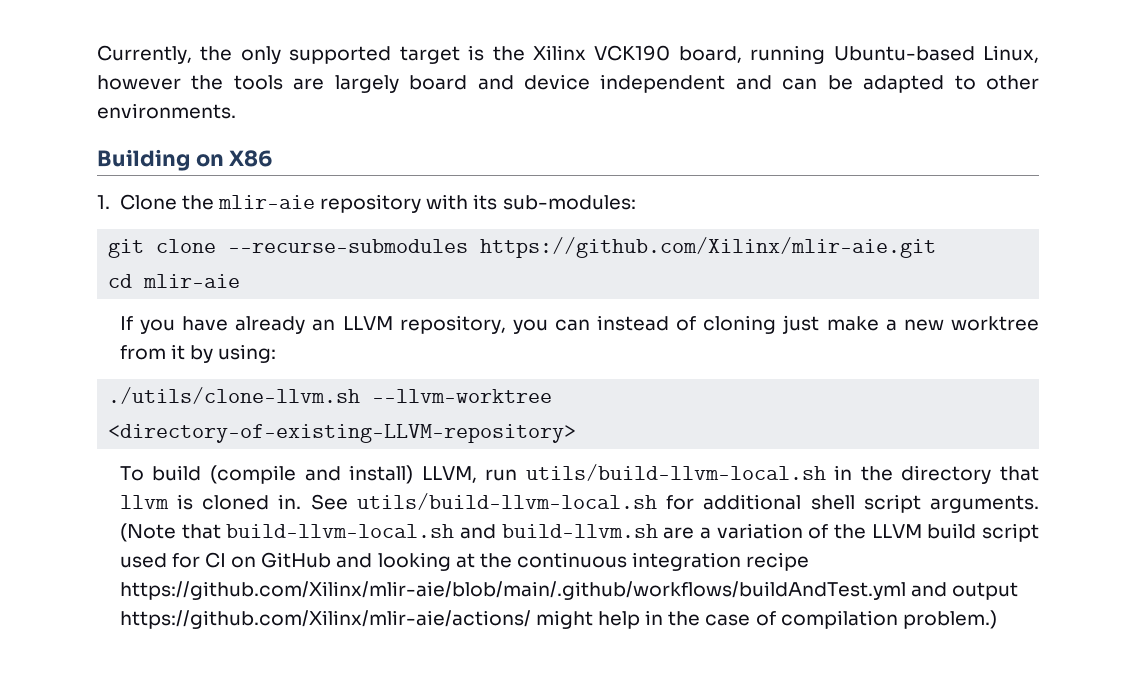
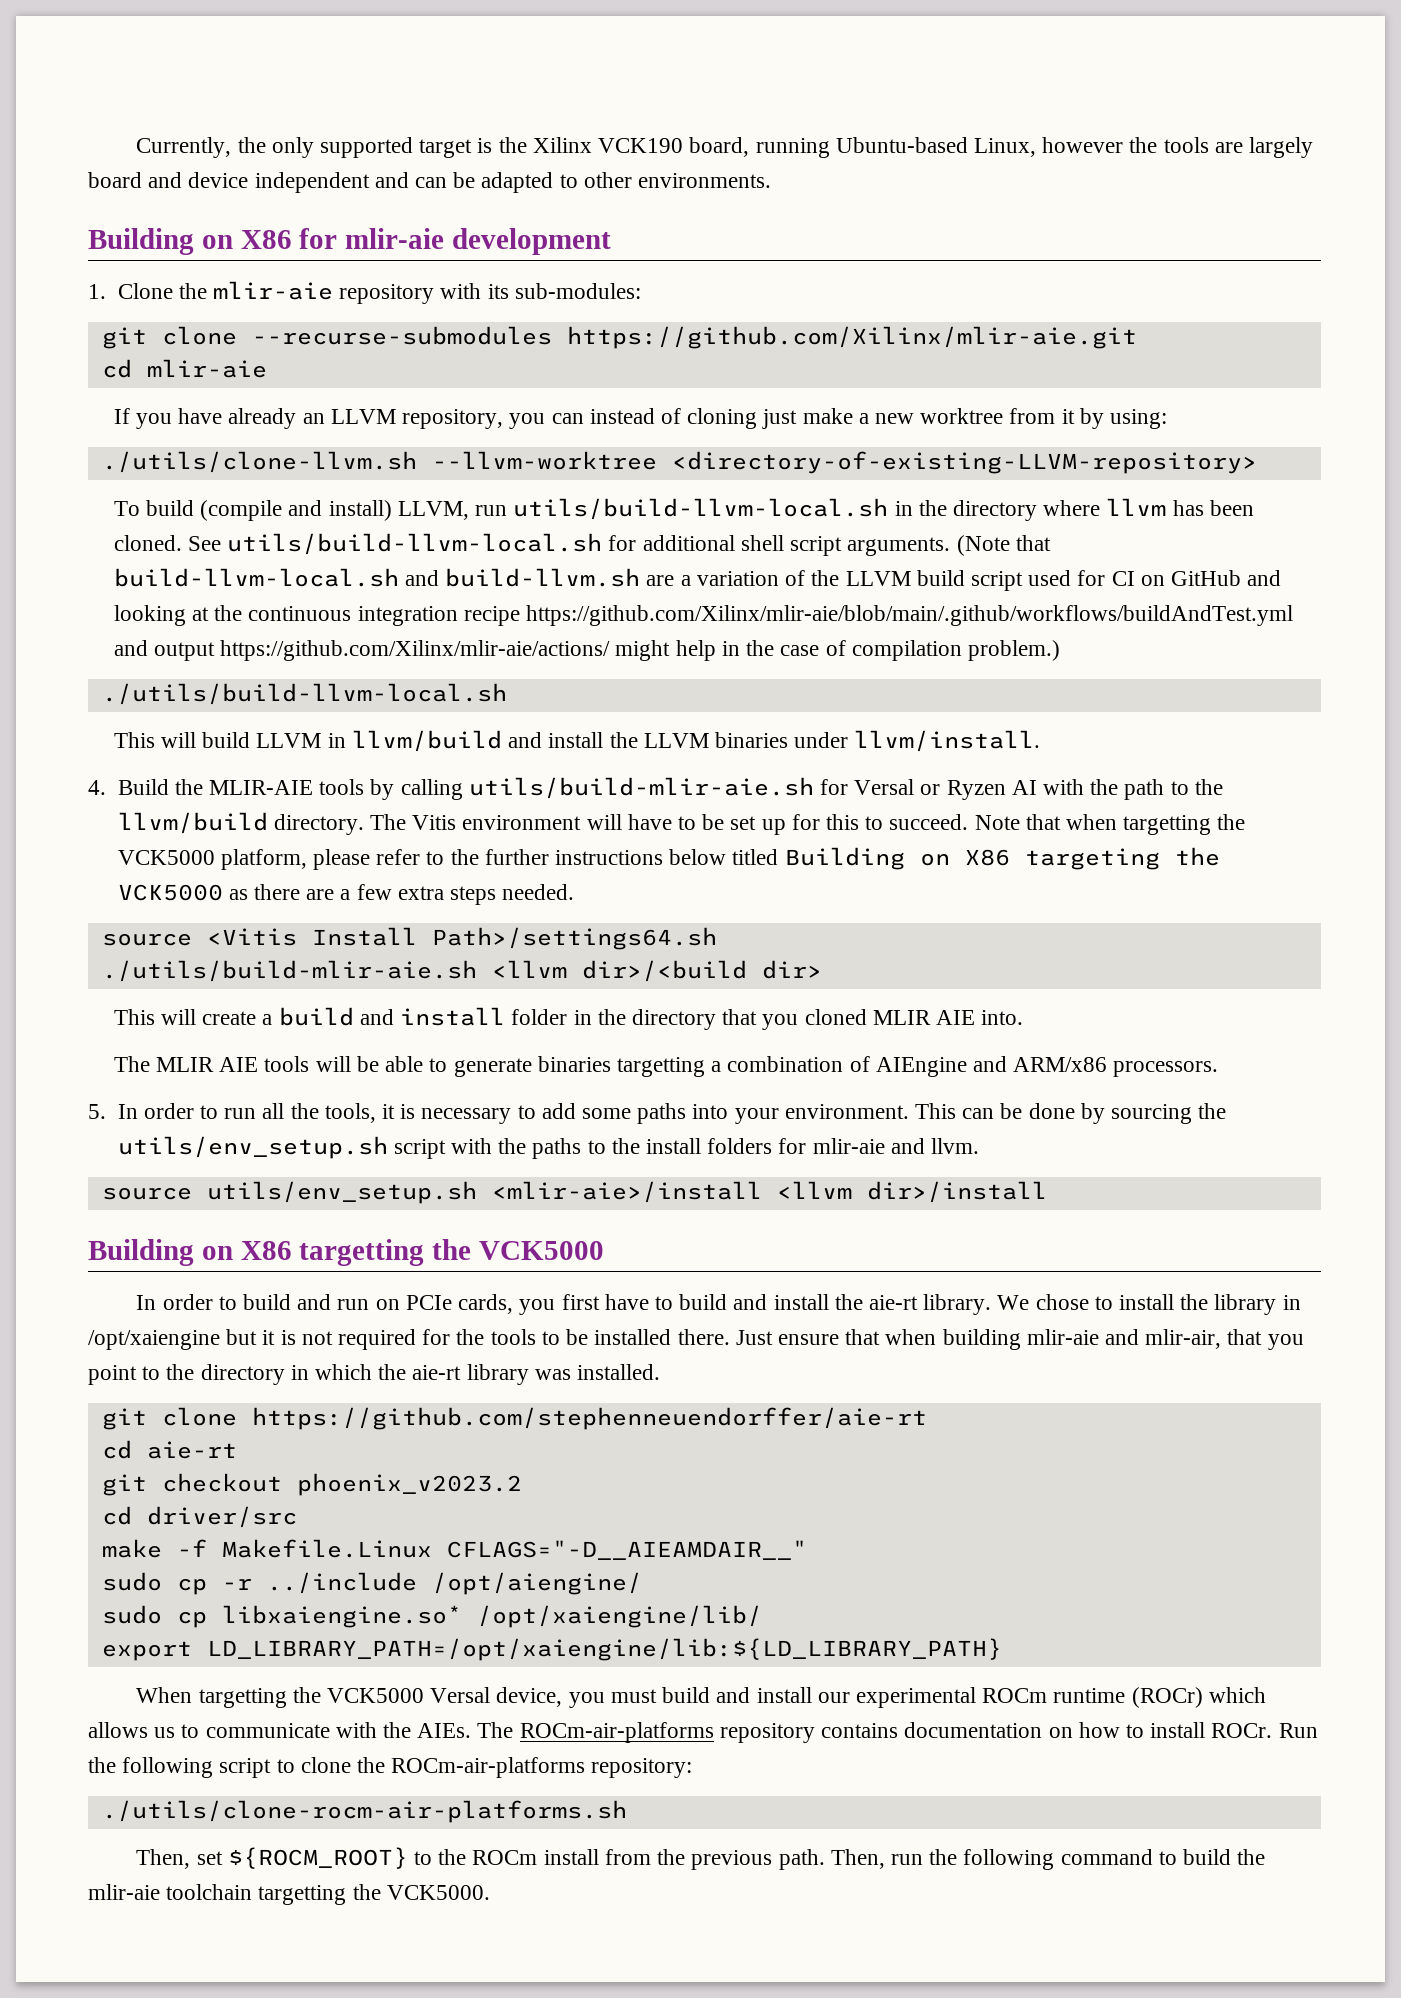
- Building on X86
+ Building on X86 for mlir-aie development
- To build (compile and install) LLVM, run utils/build-llvm-local.sh in the directory that llvm is cloned in.
+ To build (compile and install) LLVM, run utils/build-llvm-local.sh in the directory where llvm has been cloned.
+ ./utils/build-llvm-local.sh
+ This will build LLVM in llvm/build and install the LLVM binaries under llvm/install.
+ 4. Build the MLIR-AIE tools by calling utils/build-mlir-aie.sh for Versal or Ryzen AI with the path to the llvm/build directory. The Vitis environment will have to be set up for this to succeed. Note that when targetting the VCK5000 platform, please refer to the further instructions below titled Building on X86 targeting the VCK5000 as there are a few extra steps needed.
+ source <Vitis Install Path>/settings64.sh
+ ./utils/build-mlir-aie.sh <llvm dir>/<build dir>
+ This will create a build and install folder in the directory that you cloned MLIR AIE into.
+ The MLIR AIE tools will be able to generate binaries targetting a combination of AIEngine and ARM/x86 processors.
+ 5. In order to run all the tools, it is necessary to add some paths into your environment. This can be done by sourcing the utils/env_setup.sh script with the paths to the install folders for mlir-aie and llvm.
+ source utils/env_setup.sh <mlir-aie>/install <llvm dir>/install
+ Building on X86 targetting the VCK5000
+ In order to build and run on PCIe cards, you first have to build and install the aie-rt library. We chose to install the library in /opt/xaiengine but it is not required for the tools to be installed there. Just ensure that when building mlir-aie and mlir-air, that you point to the directory in which the aie-rt library was installed.
+ git clone https://github.com/stephenneuendorffer/aie-rt
+ cd aie-rt
+ git checkout phoenix_v2023.2
+ cd driver/src
+ make -f Makefile.Linux CFLAGS="-D__AIEAMDAIR__"
+ sudo cp -r ../include /opt/aiengine/
+ sudo cp libxaiengine.so* /opt/xaiengine/lib/
+ export LD_LIBRARY_PATH=/opt/xaiengine/lib:${LD_LIBRARY_PATH}
+ When targetting the VCK5000 Versal device, you must build and install our experimental ROCm runtime (ROCr) which allows us to communicate with the AIEs. The ROCm-air-platforms repository contains documentation on how to install ROCr. Run the following script to clone the ROCm-air-platforms repository:
+ ./utils/clone-rocm-air-platforms.sh
+ Then, set ${ROCM_ROOT} to the ROCm install from the previous path. Then, run the following command to build the mlir-aie toolchain targetting the VCK5000.

